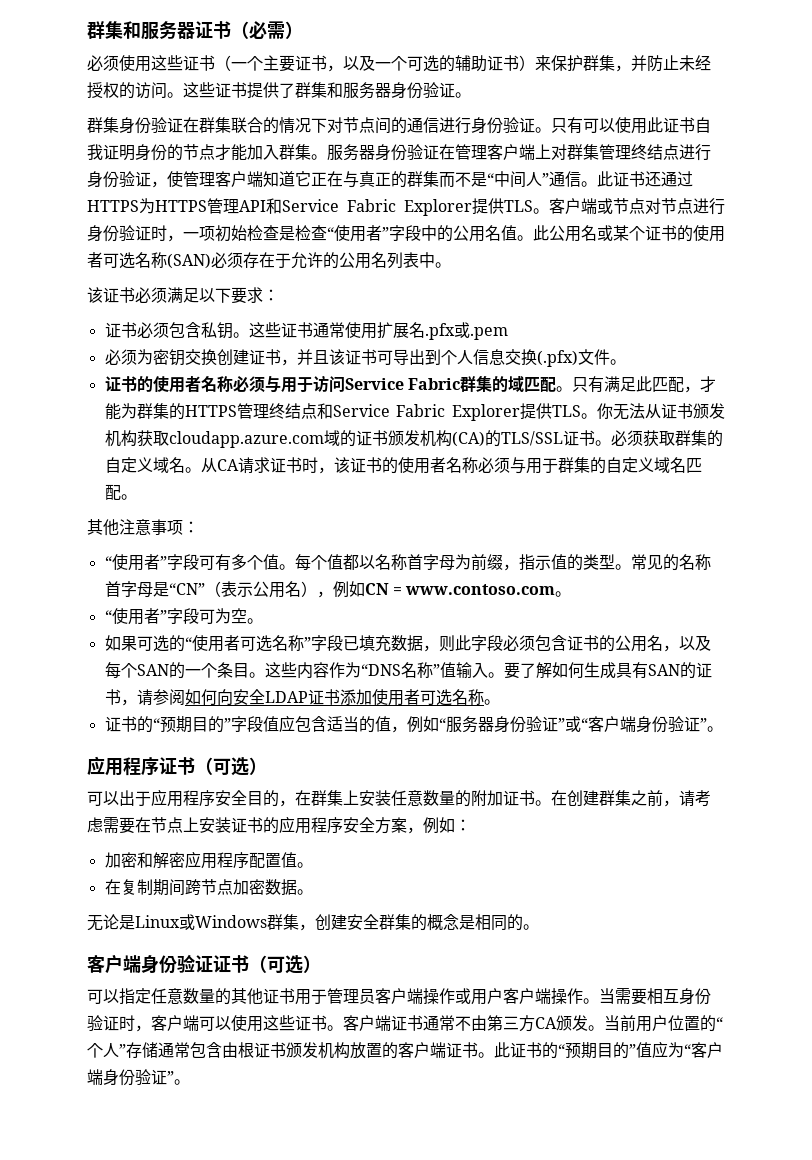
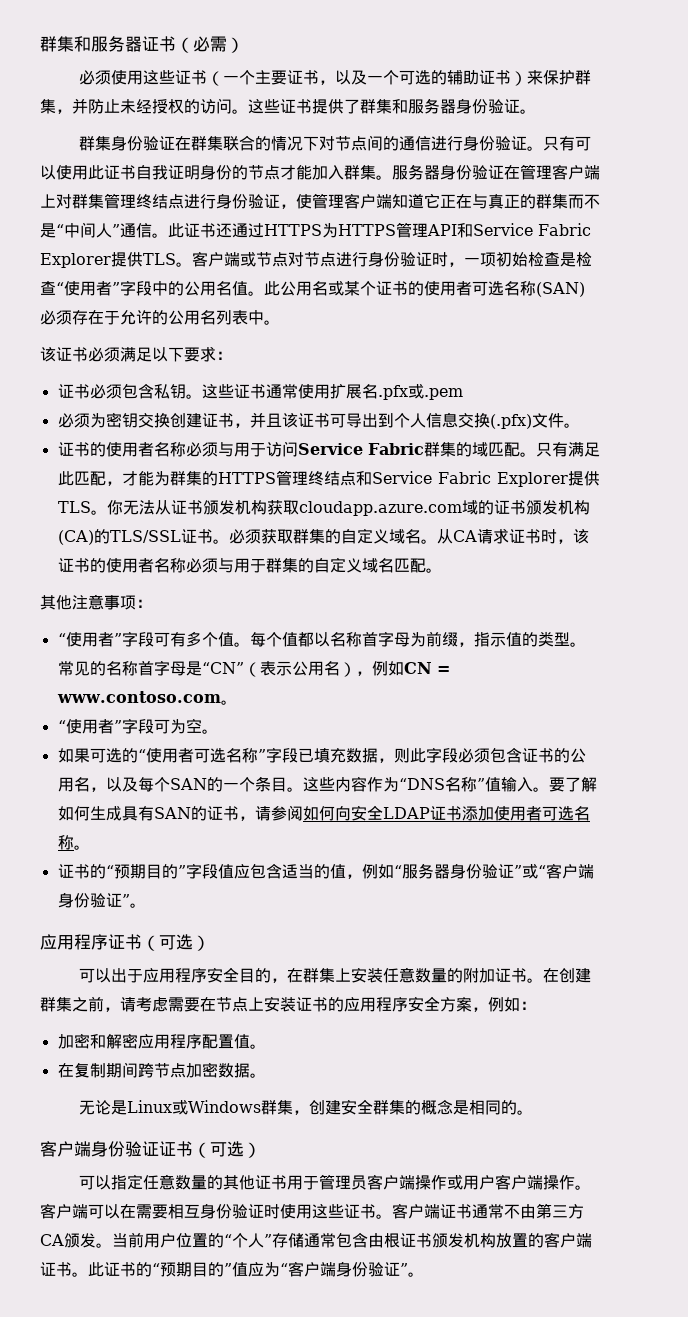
- 当需要相互身份验证时，客户端可以使用这些证书。
+ 客户端可以在需要相互身份验证时使用这些证书。

